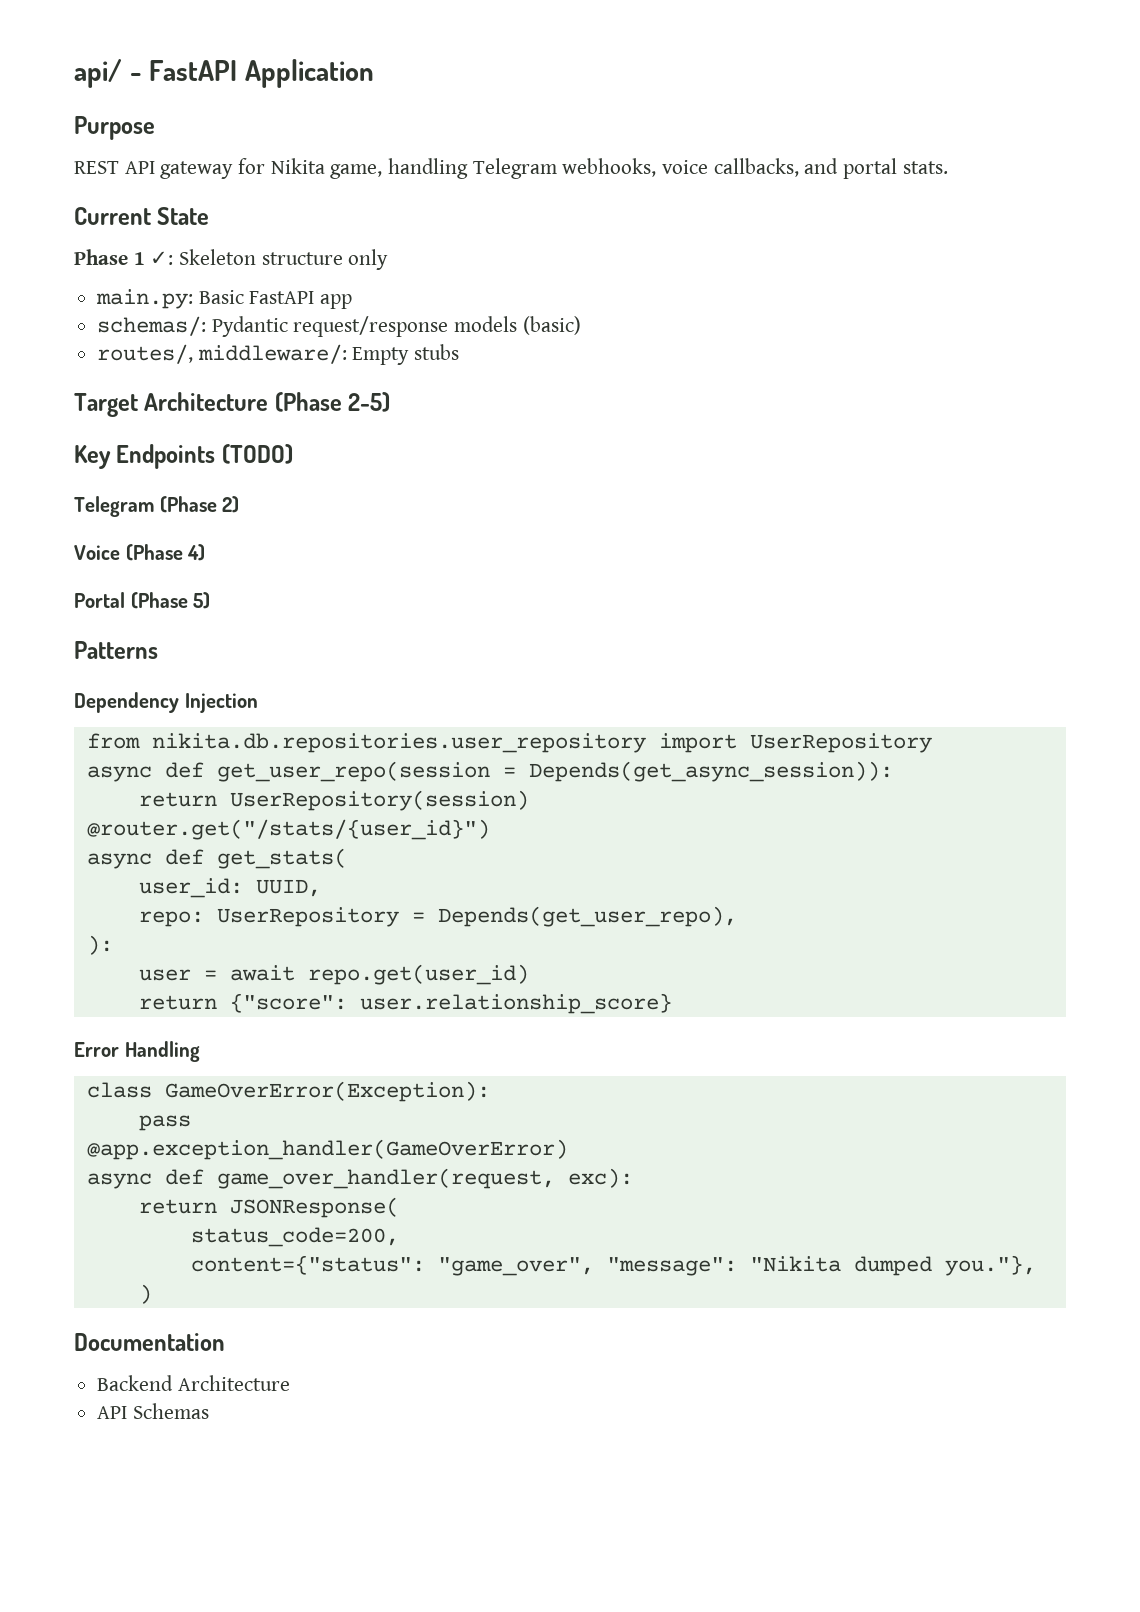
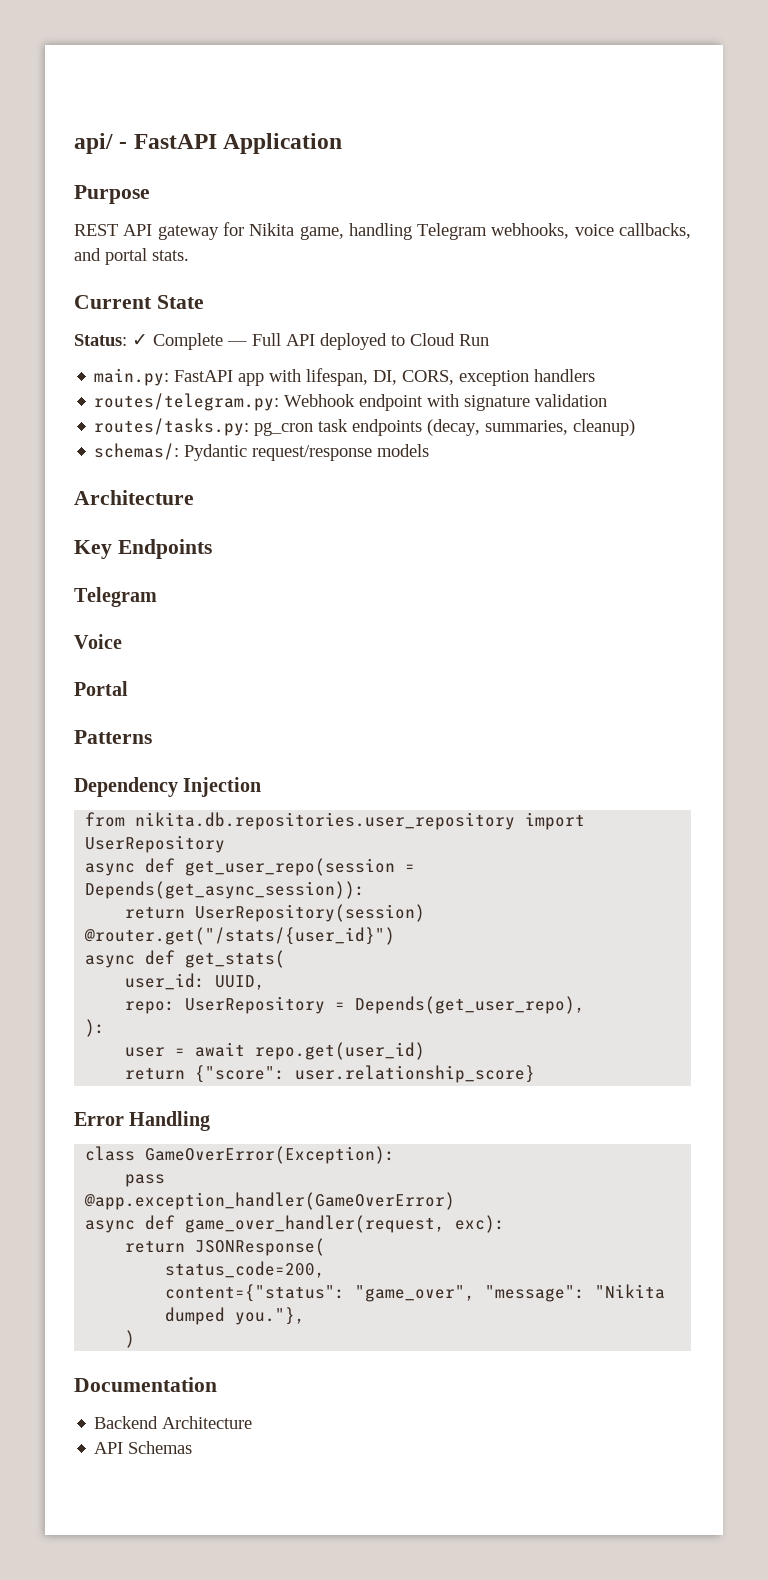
- Phase 1 ✓: Skeleton structure only
+ Status: ✓ Complete — Full API deployed to Cloud Run
- main.py: Basic FastAPI app
- schemas/: Pydantic request/response models (basic)
- routes/, middleware/: Empty stubs
- Target Architecture (Phase 2-5)
+ main.py: FastAPI app with lifespan, DI, CORS, exception handlers
+ routes/telegram.py: Webhook endpoint with signature validation
+ routes/tasks.py: pg_cron task endpoints (decay, summaries, cleanup)
+ schemas/: Pydantic request/response models
+ Architecture
- Key Endpoints (TODO)
- Telegram (Phase 2)
+ Key Endpoints
+ Telegram
- Voice (Phase 4)
+ Voice
- Portal (Phase 5)
+ Portal

